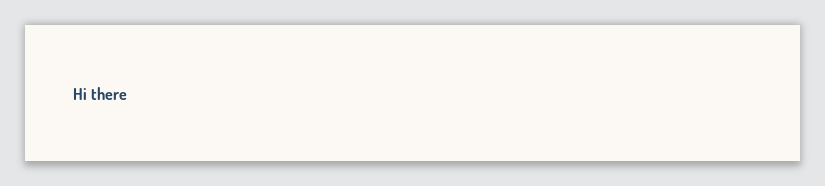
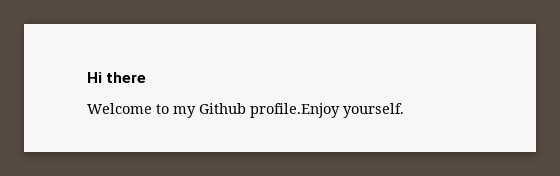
+ Welcome to my Github profile.Enjoy yourself.

